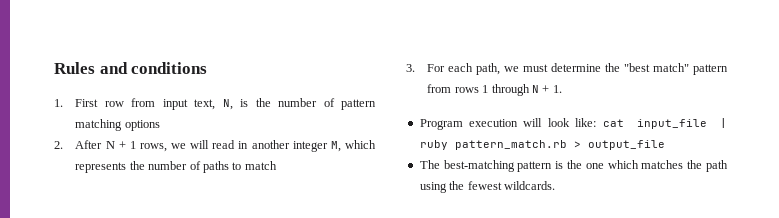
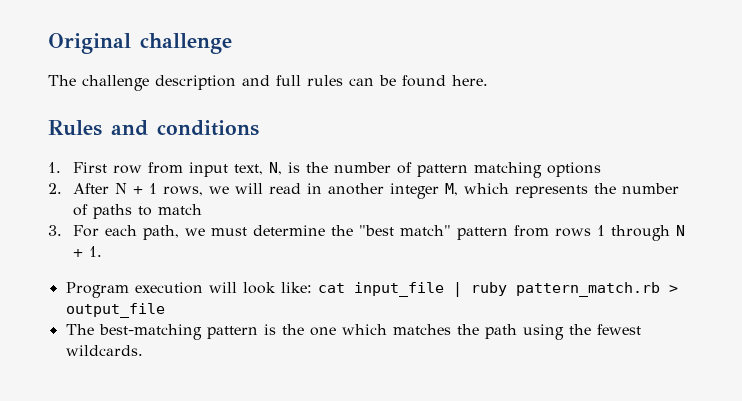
+ Original challenge
+ The challenge description and full rules can be found here.

